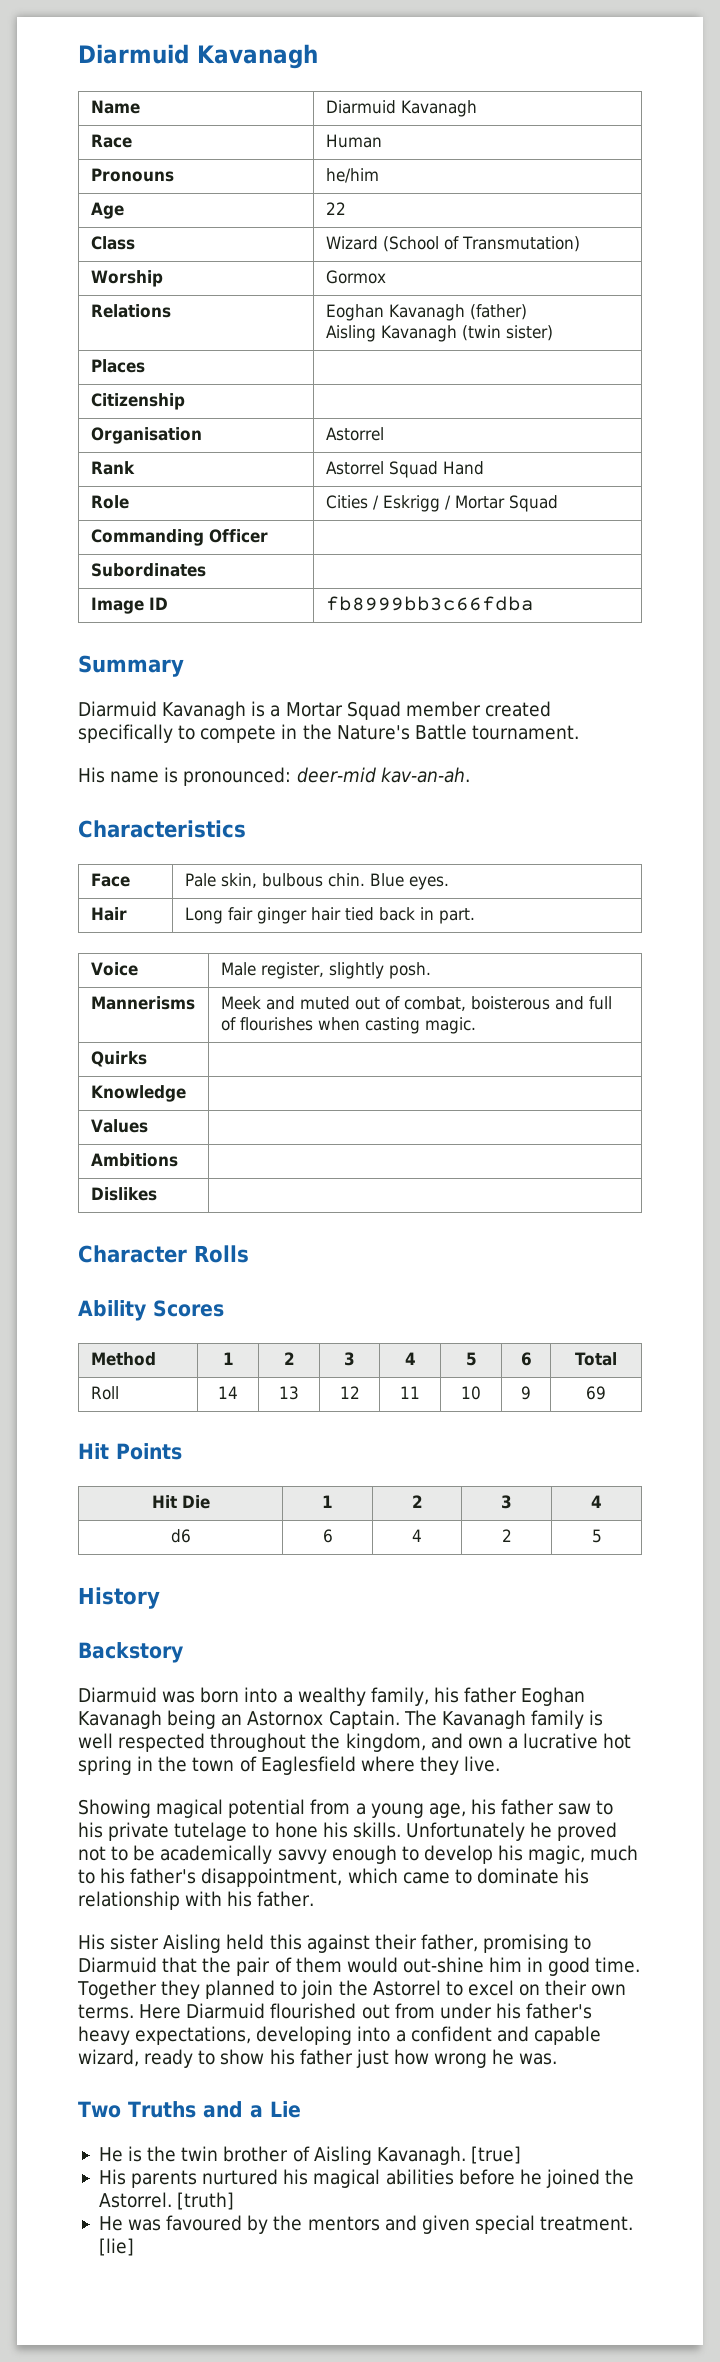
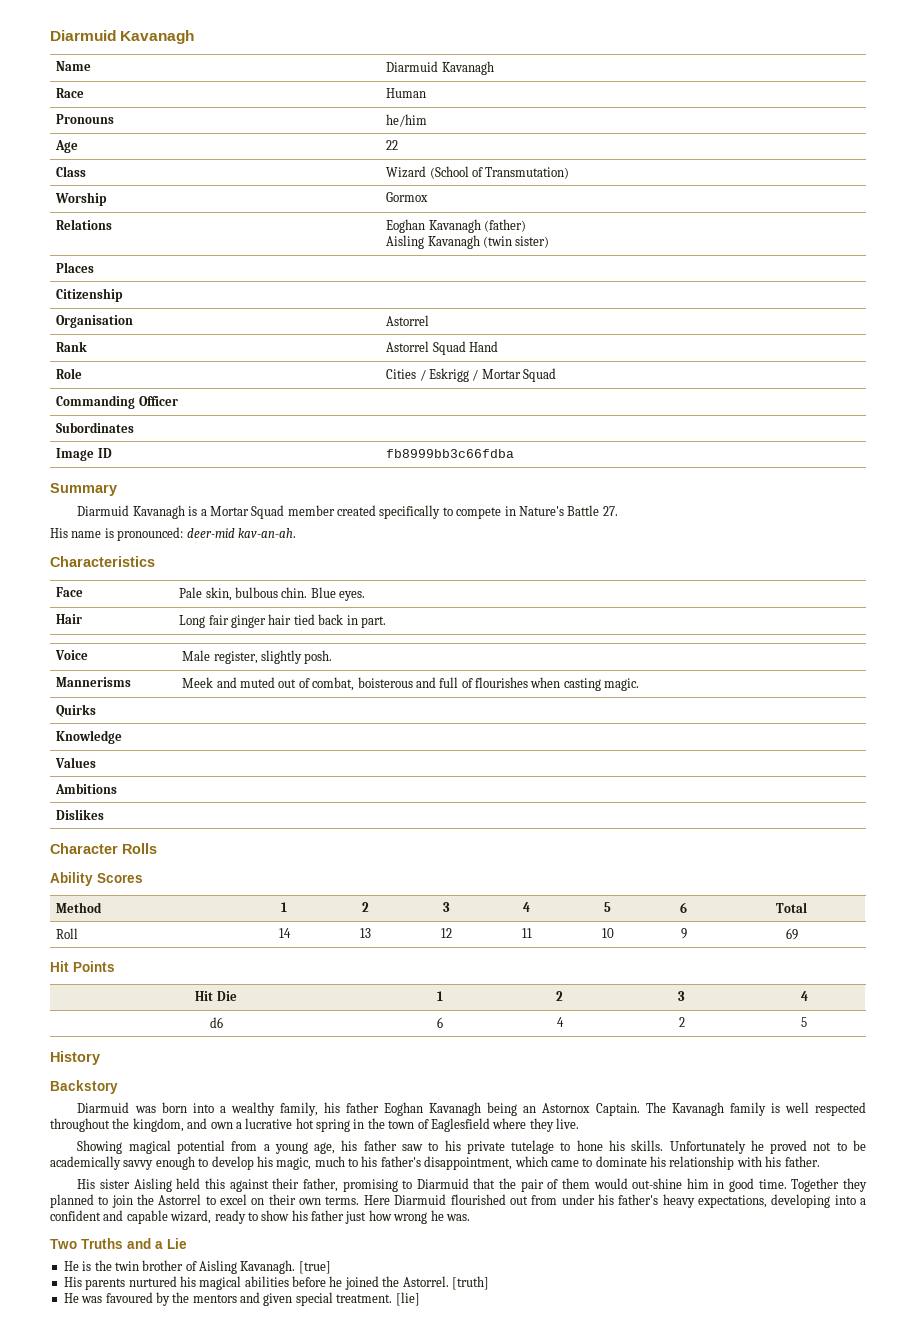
- Diarmuid Kavanagh is a Mortar Squad member created specifically to compete in the Nature's Battle tournament.
+ Diarmuid Kavanagh is a Mortar Squad member created specifically to compete in Nature's Battle 27.

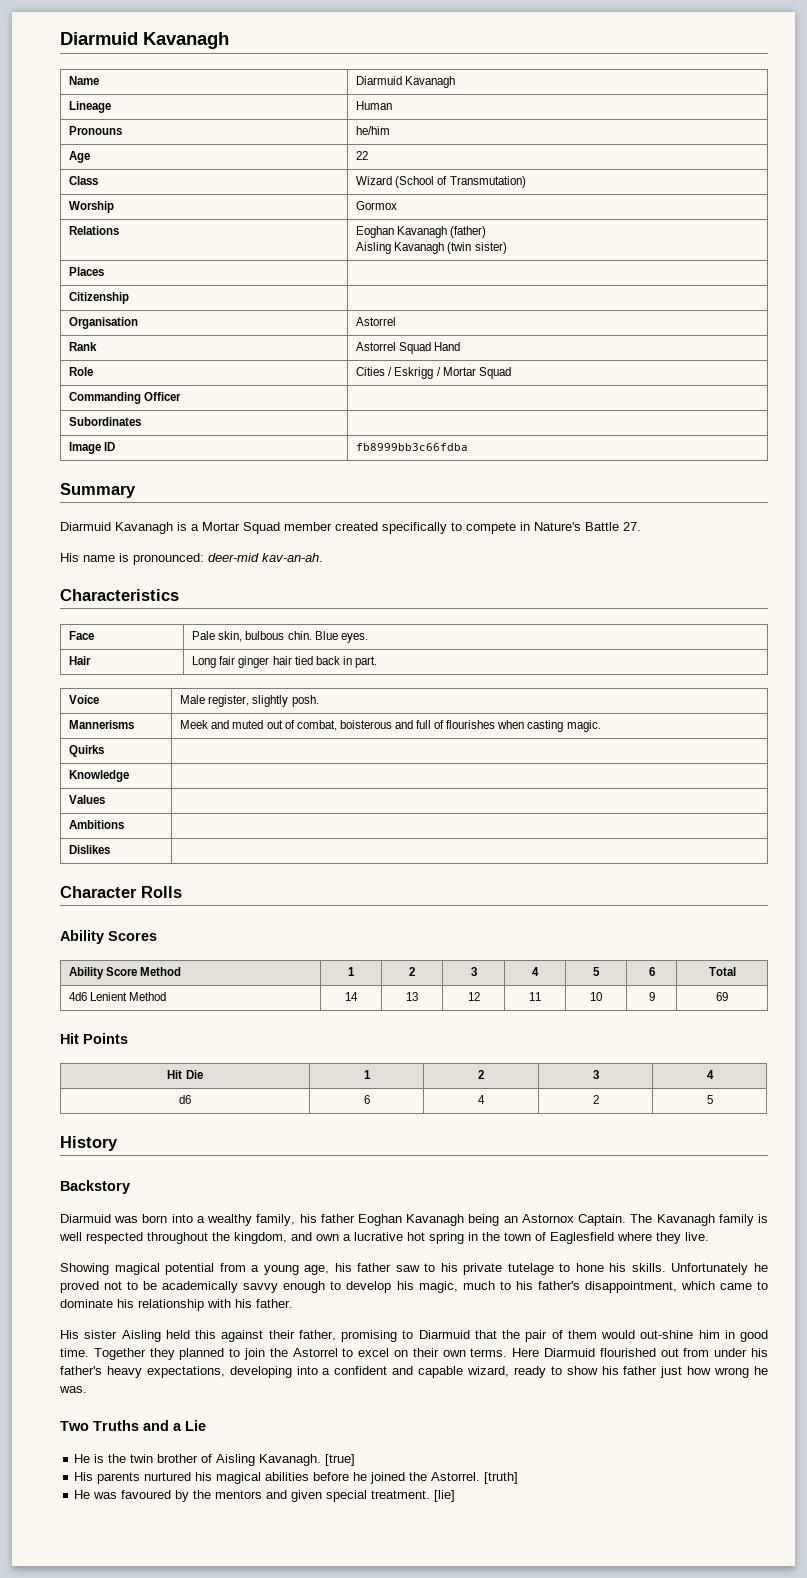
- Race | Human
+ Lineage | Human
- Method | 1 | 2 | 3 | 4 | 5 | 6 | Total
+ Ability Score Method | 1 | 2 | 3 | 4 | 5 | 6 | Total
- Roll | 14 | 13 | 12 | 11 | 10 | 9 | 69
+ 4d6 Lenient Method | 14 | 13 | 12 | 11 | 10 | 9 | 69

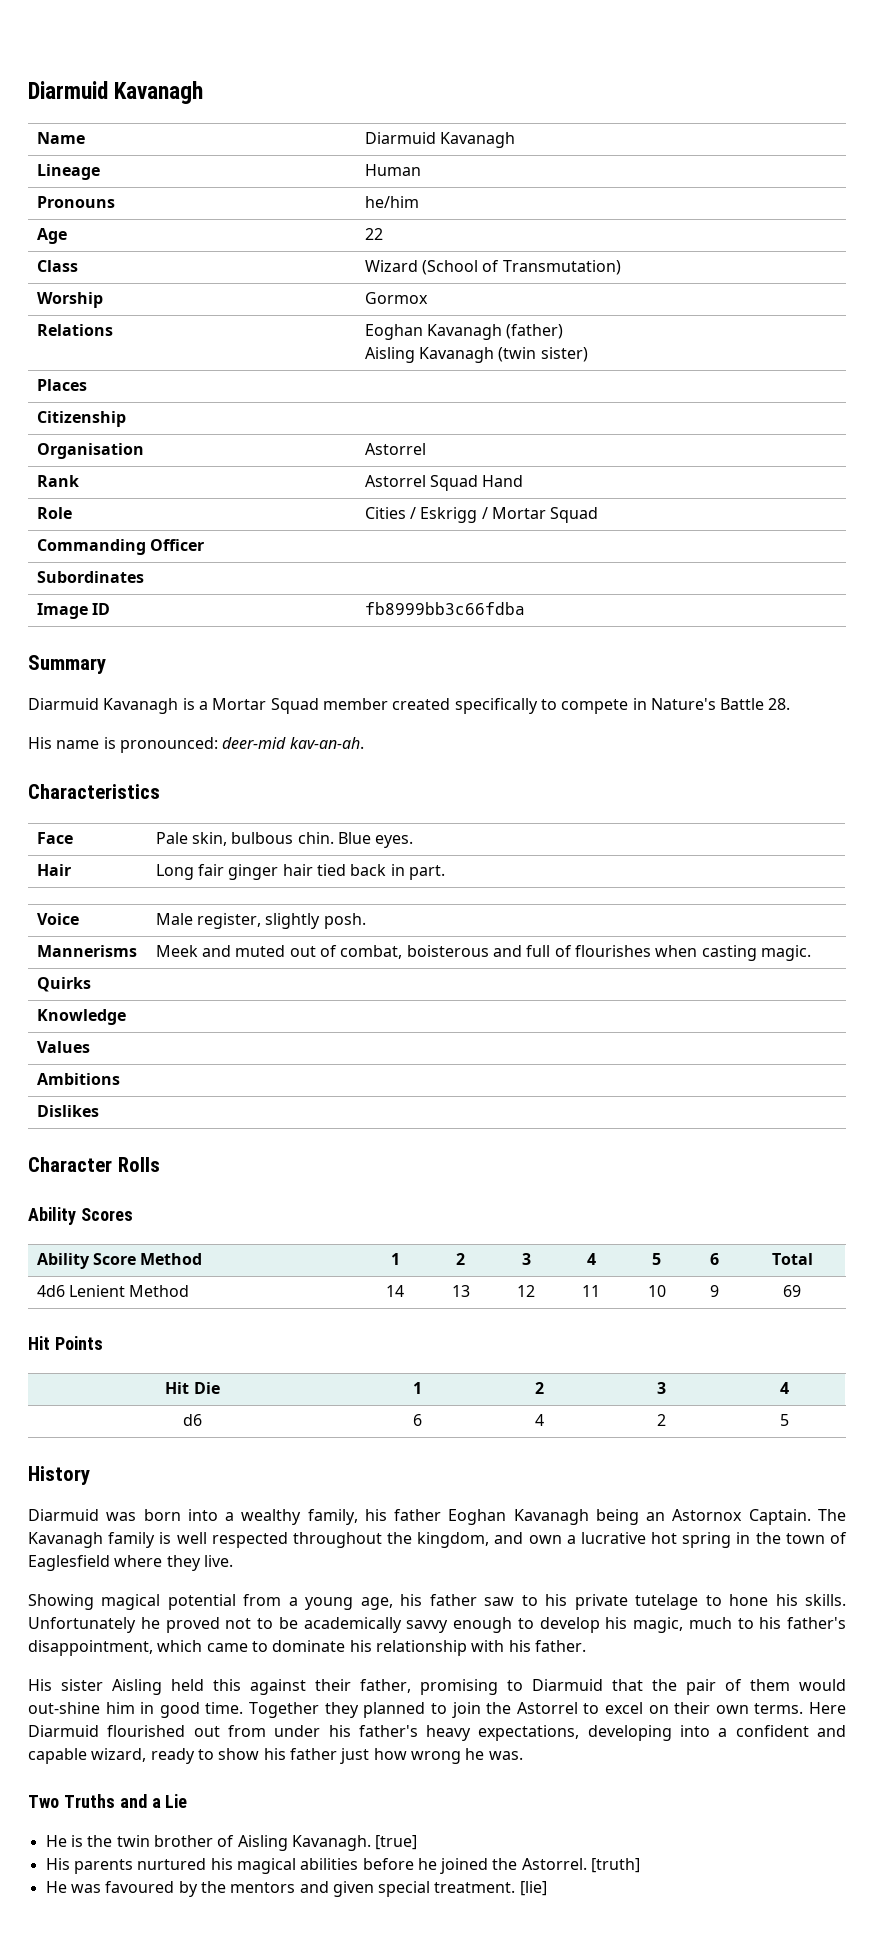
- Diarmuid Kavanagh is a Mortar Squad member created specifically to compete in Nature's Battle 27.
+ Diarmuid Kavanagh is a Mortar Squad member created specifically to compete in Nature's Battle 28.
- Backstory

